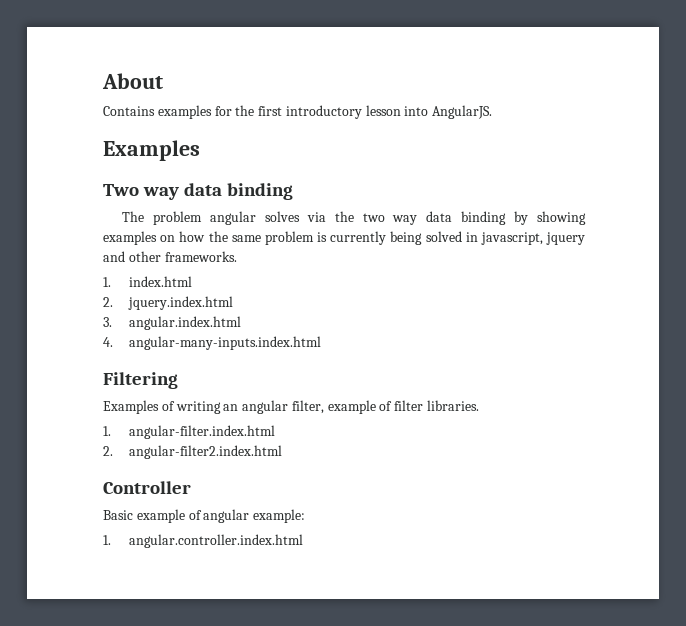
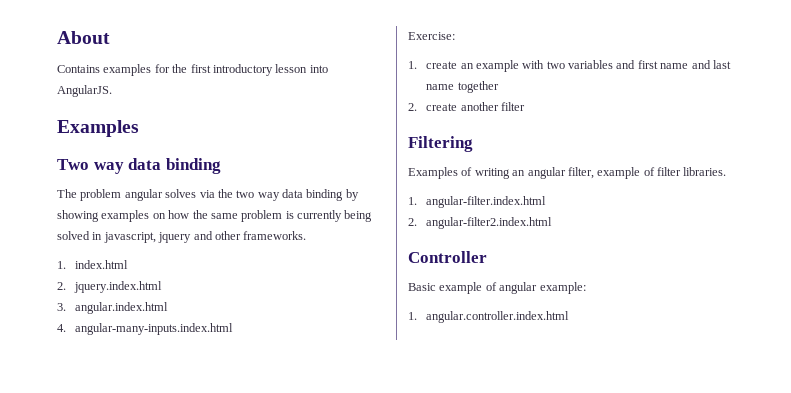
+ Exercise:
+ 1. create an example with two variables and first name and last name together
+ 2. create another filter

